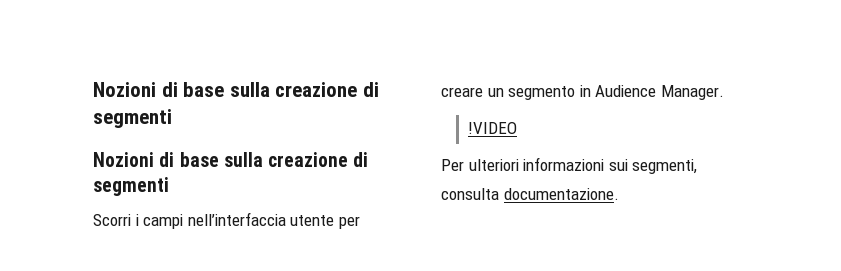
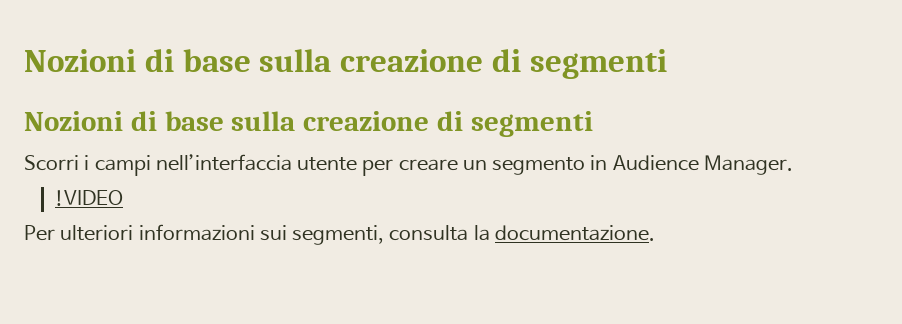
- Per ulteriori informazioni sui segmenti, consulta documentazione.
+ Per ulteriori informazioni sui segmenti, consulta la documentazione.

